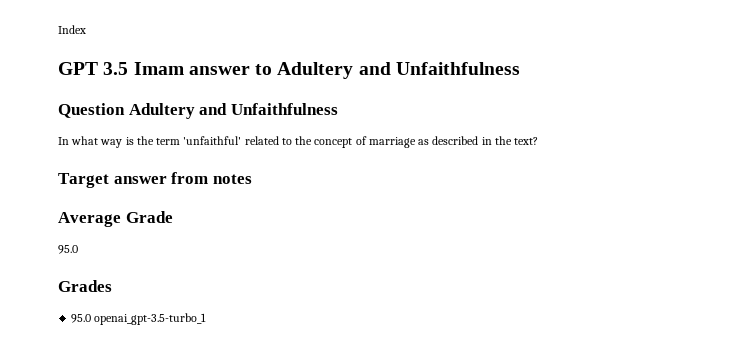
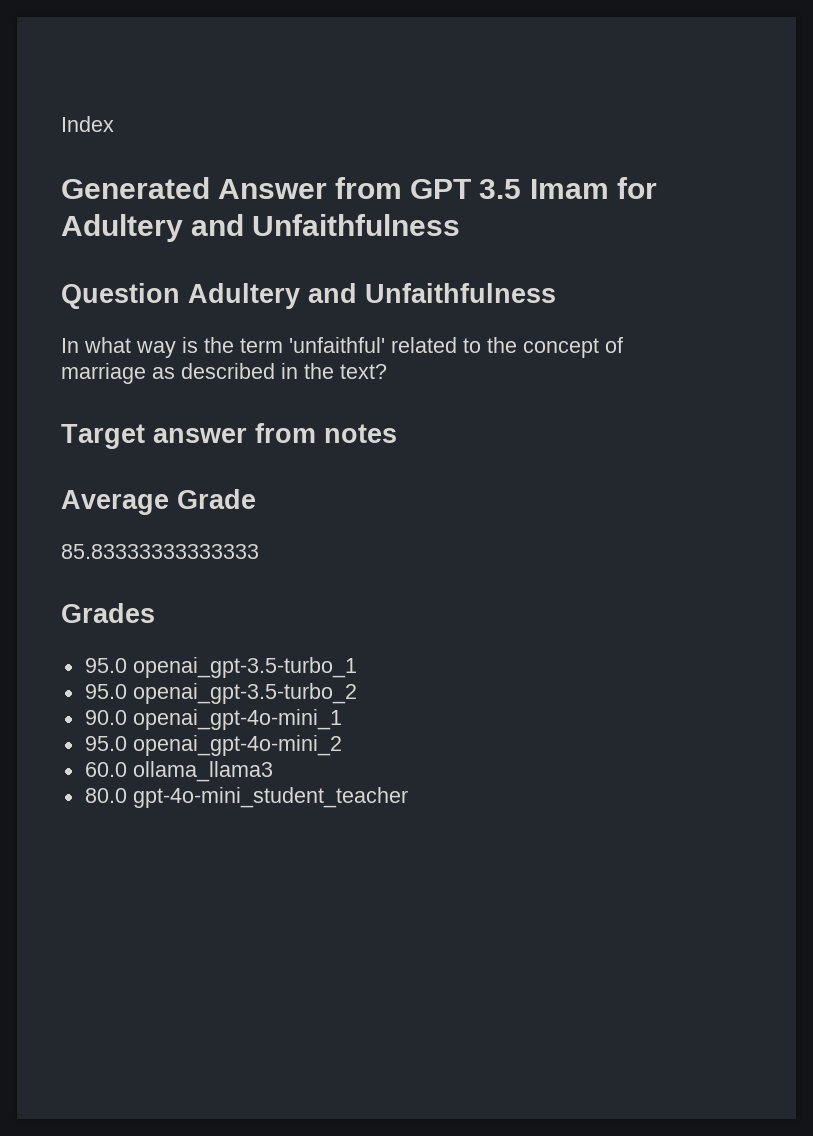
- GPT 3.5 Imam answer to Adultery and Unfaithfulness
+ Generated Answer from GPT 3.5 Imam for Adultery and Unfaithfulness
  Average Grade
- 95.0
+ 85.83333333333333
+ 95.0 openai_gpt-3.5-turbo_2
+ 90.0 openai_gpt-4o-mini_1
+ 95.0 openai_gpt-4o-mini_2
+ 60.0 ollama_llama3
+ 80.0 gpt-4o-mini_student_teacher

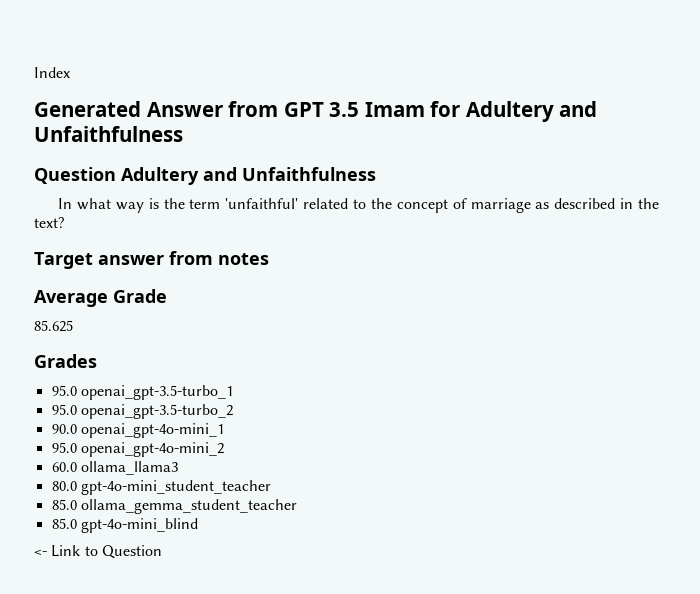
- 85.83333333333333
+ 85.625
+ 85.0 ollama_gemma_student_teacher
+ 85.0 gpt-4o-mini_blind
+ <- Link to Question

